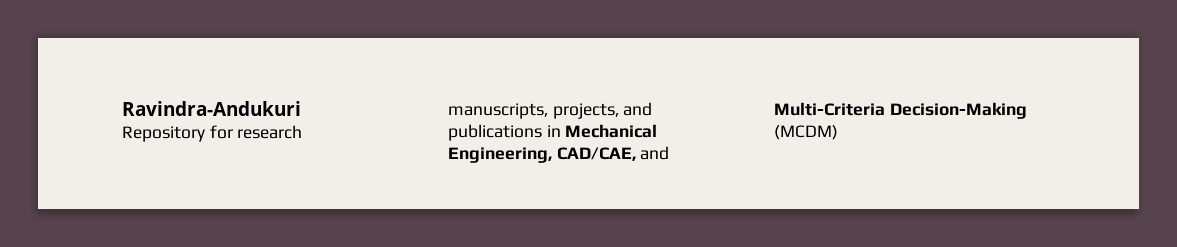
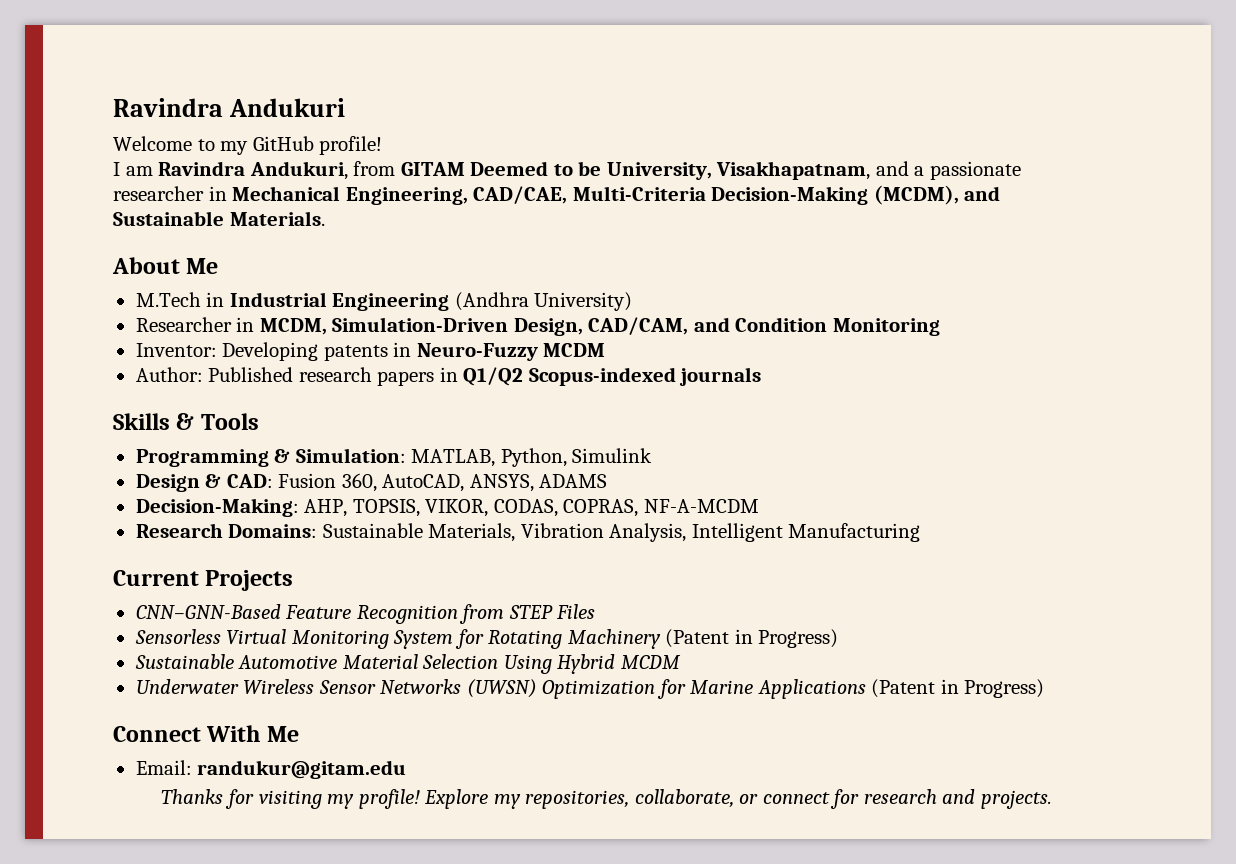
- Ravindra-Andukuri
- Repository for research manuscripts, projects, and publications in Mechanical Engineering, CAD/CAE, and Multi-Criteria Decision-Making (MCDM)
+ Ravindra Andukuri
+ Welcome to my GitHub profile!
+ I am Ravindra Andukuri, from GITAM Deemed to be University, Visakhapatnam, and a passionate researcher in Mechanical Engineering, CAD/CAE, Multi-Criteria Decision-Making (MCDM), and Sustainable Materials.
+ About Me
+ M.Tech in Industrial Engineering (Andhra University)
+ Researcher in MCDM, Simulation-Driven Design, CAD/CAM, and Condition Monitoring
+ Inventor: Developing patents in Neuro-Fuzzy MCDM
+ Author: Published research papers in Q1/Q2 Scopus-indexed journals
+ Skills & Tools
+ Programming & Simulation: MATLAB, Python, Simulink
+ Design & CAD: Fusion 360, AutoCAD, ANSYS, ADAMS
+ Decision-Making: AHP, TOPSIS, VIKOR, CODAS, COPRAS, NF-A-MCDM
+ Research Domains: Sustainable Materials, Vibration Analysis, Intelligent Manufacturing
+ Current Projects
+ CNN–GNN-Based Feature Recognition from STEP Files
+ Sensorless Virtual Monitoring System for Rotating Machinery (Patent in Progress)
+ Sustainable Automotive Material Selection Using Hybrid MCDM
+ Underwater Wireless Sensor Networks (UWSN) Optimization for Marine Applications (Patent in Progress)
+ Connect With Me
+ Email: randukur@gitam.edu
+ Thanks for visiting my profile! Explore my repositories, collaborate, or connect for research and projects.

